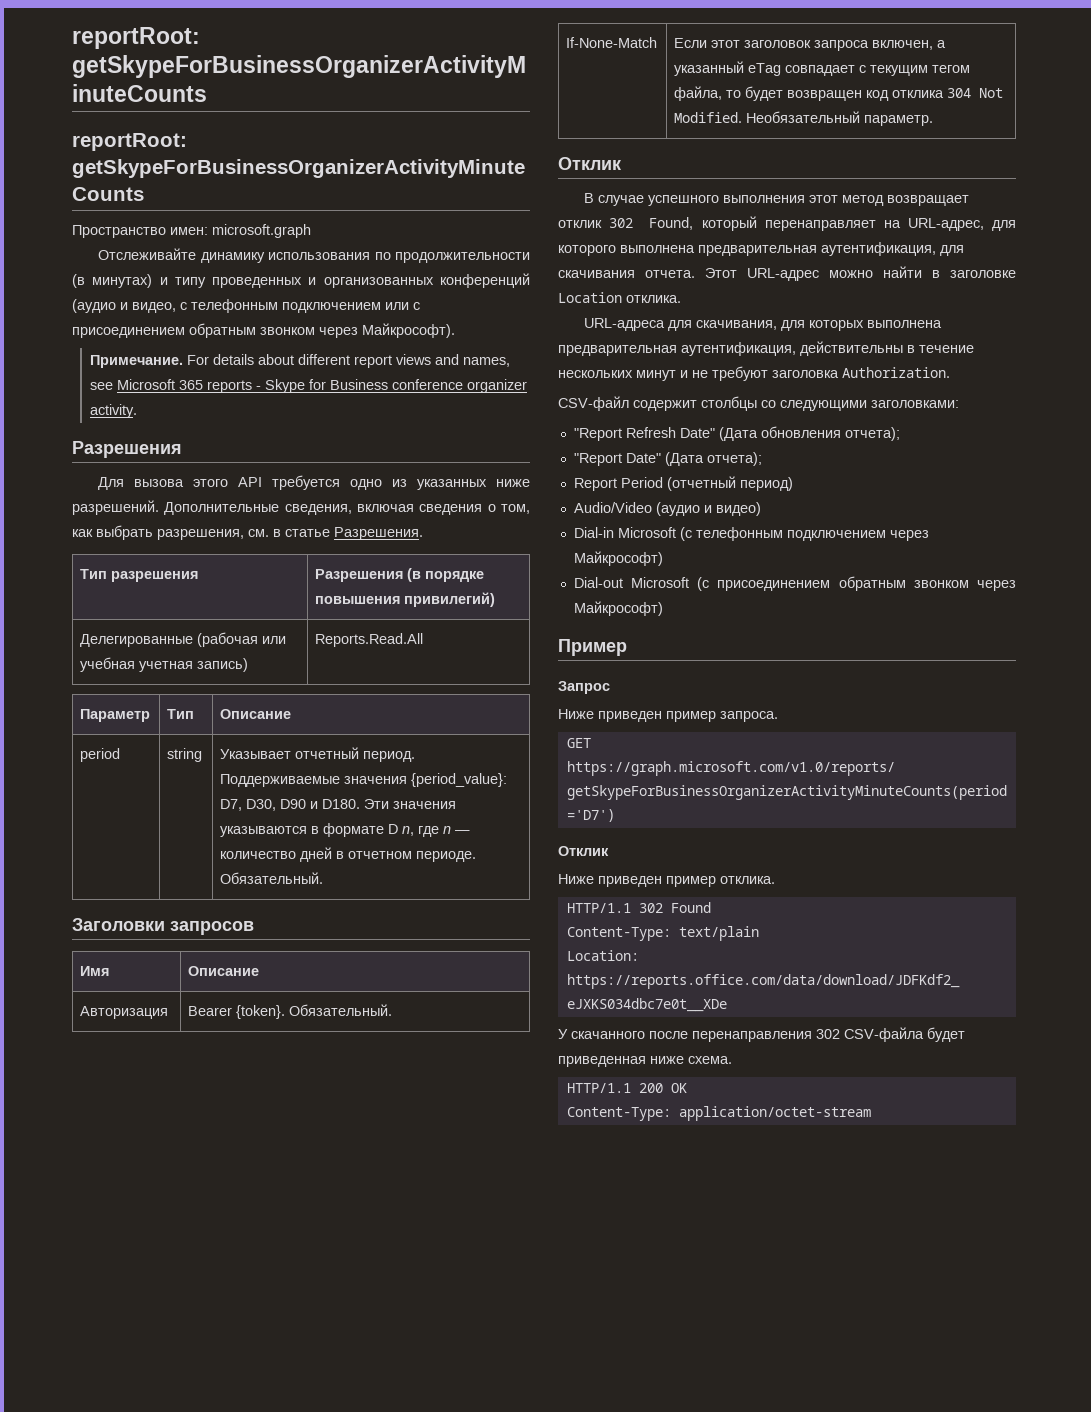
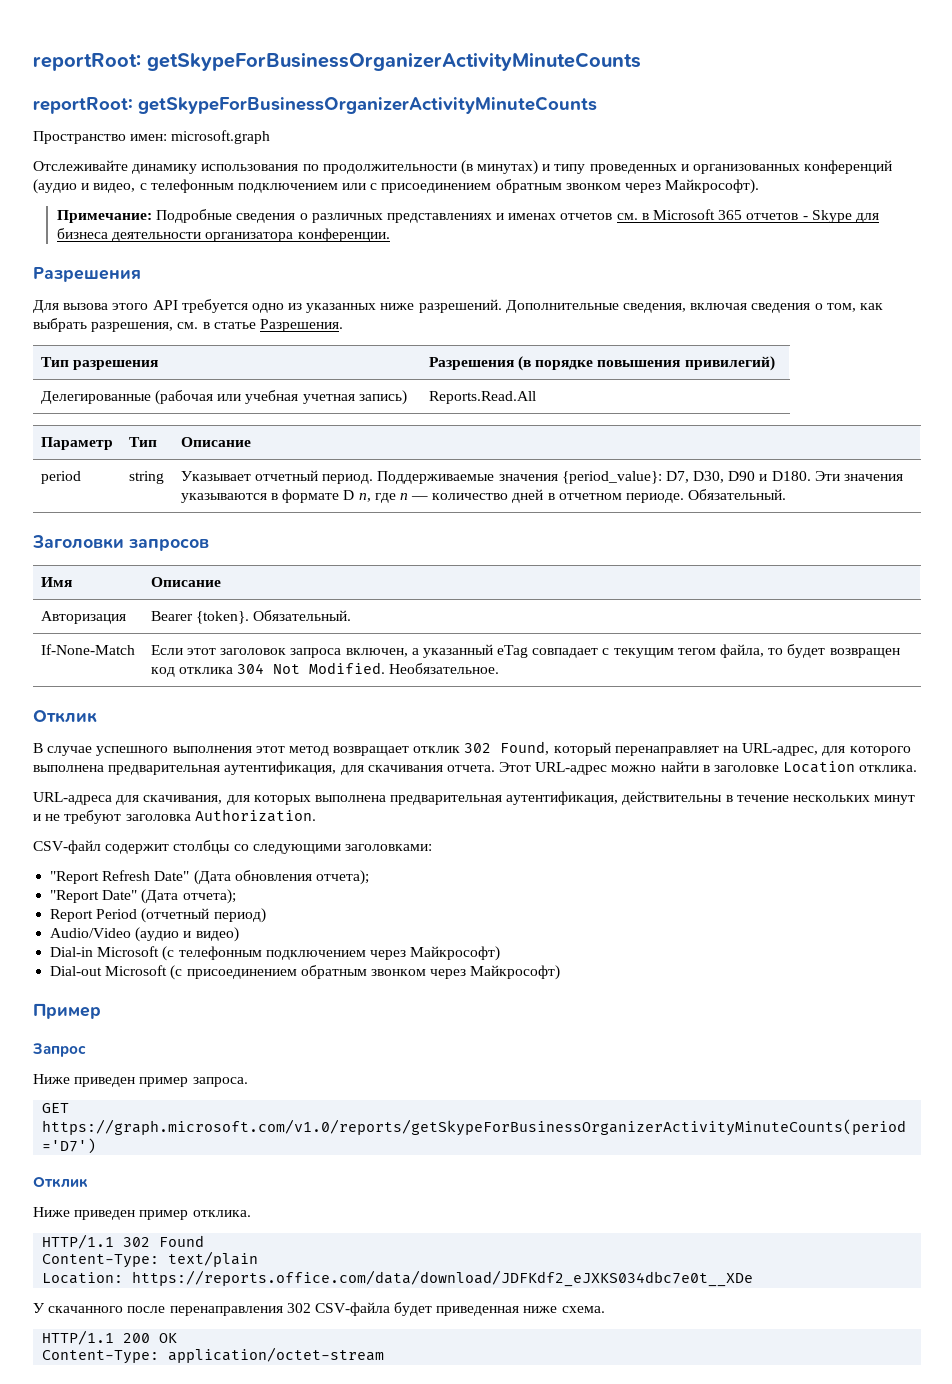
- Примечание. For details about different report views and names, see Microsoft 365 reports - Skype for Business conference organizer activity.
+ Примечание: Подробные сведения о различных представлениях и именах отчетов см. в Microsoft 365 отчетов - Skype для бизнеса деятельности организатора конференции.
- If-None-Match | Если этот заголовок запроса включен, а указанный eTag совпадает с текущим тегом файла, то будет возвращен код отклика 304 Not Modified. Необязательный параметр.
+ If-None-Match | Если этот заголовок запроса включен, а указанный eTag совпадает с текущим тегом файла, то будет возвращен код отклика 304 Not Modified. Необязательное.

